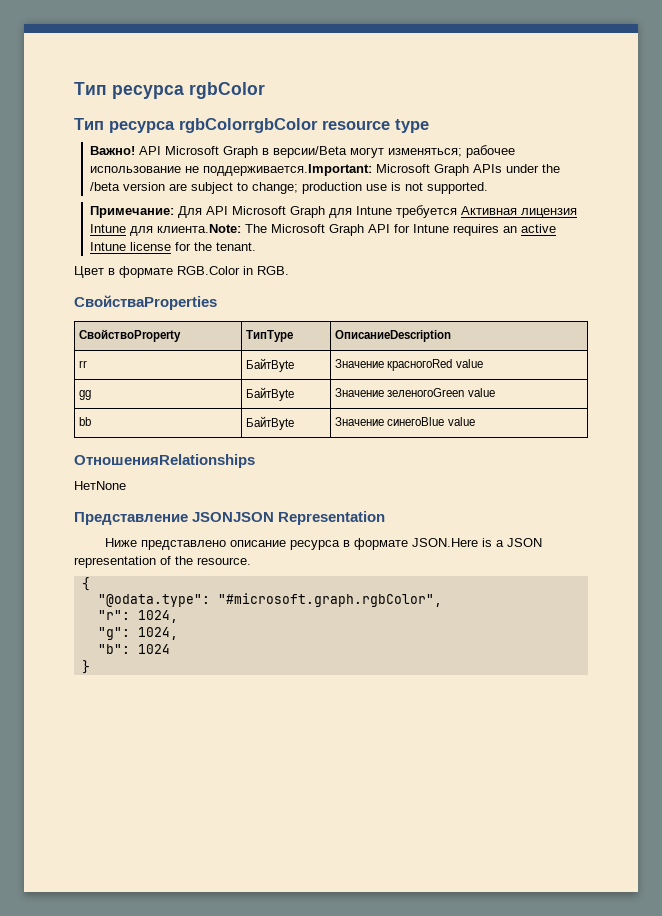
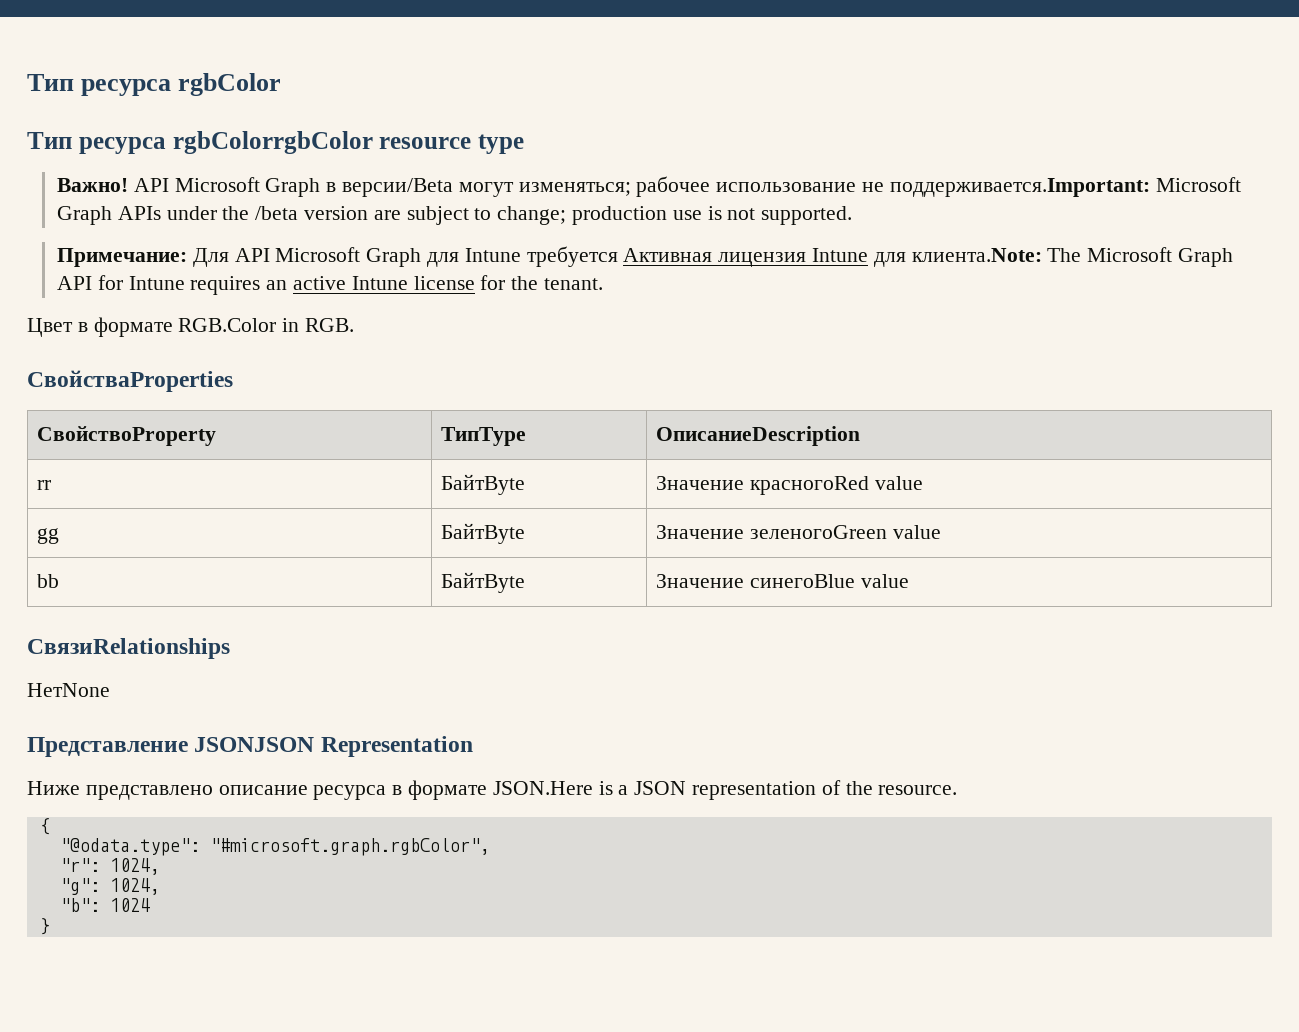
- ОтношенияRelationships
+ СвязиRelationships

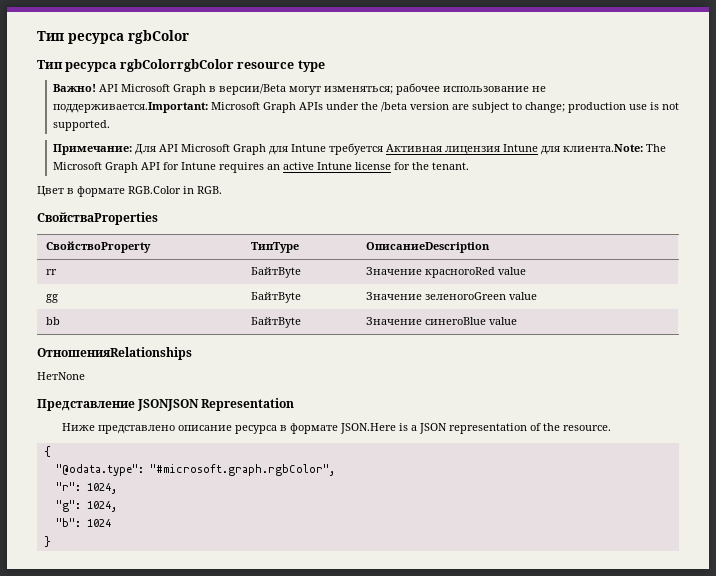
- СвязиRelationships
+ ОтношенияRelationships

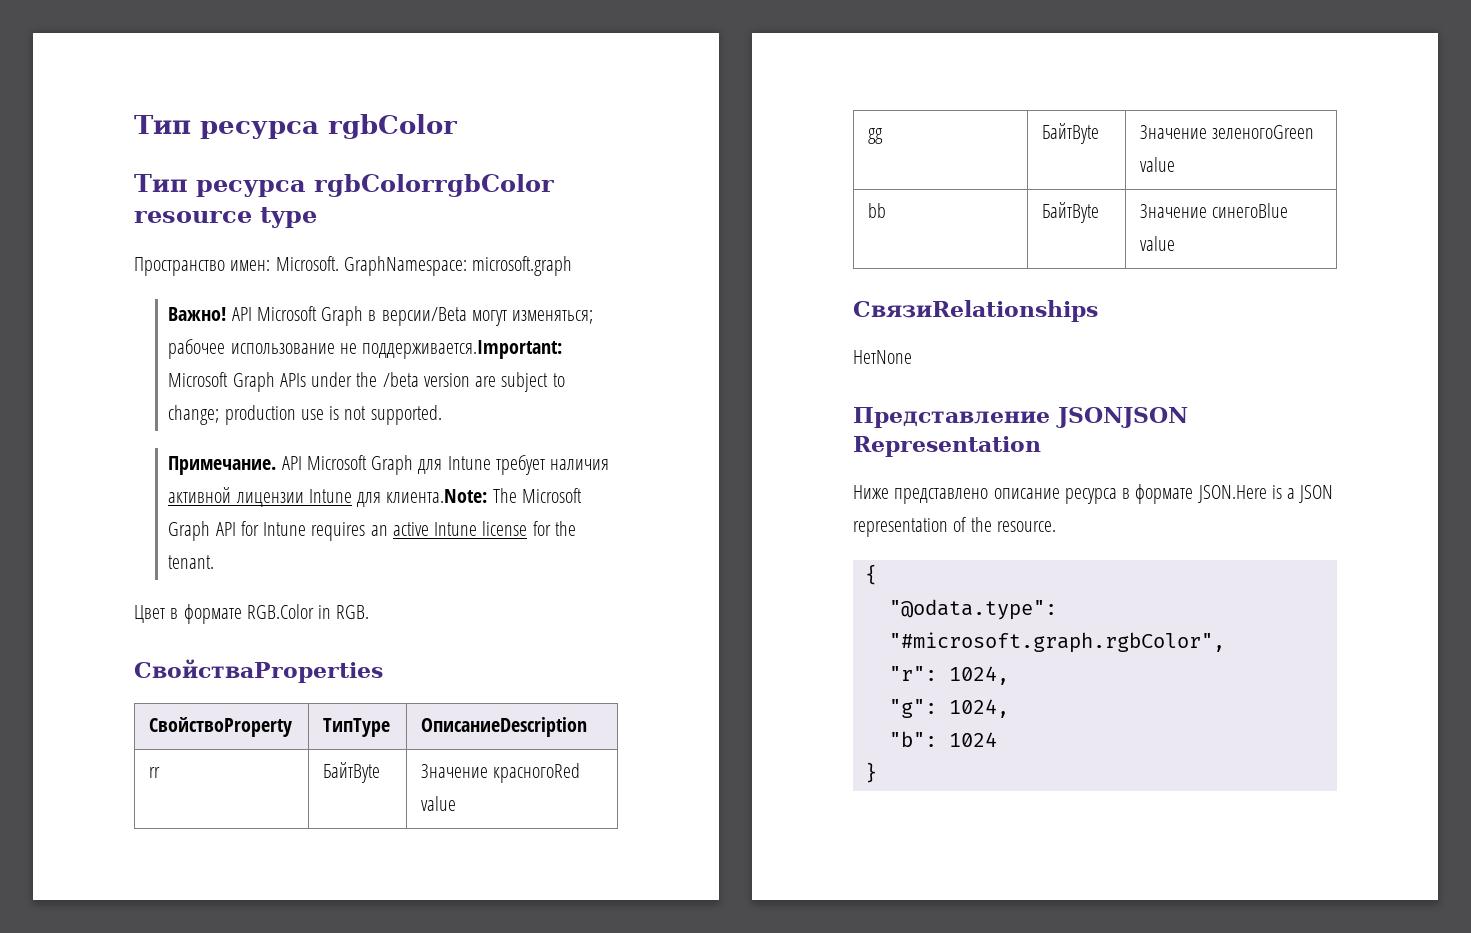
+ Пространство имен: Microsoft. GraphNamespace: microsoft.graph
- Примечание: Для API Microsoft Graph для Intune требуется Активная лицензия Intune для клиента.Note: The Microsoft Graph API for Intune requires an active Intune license for the tenant.
+ Примечание. API Microsoft Graph для Intune требует наличия активной лицензии Intune для клиента.Note: The Microsoft Graph API for Intune requires an active Intune license for the tenant.
- ОтношенияRelationships
+ СвязиRelationships

